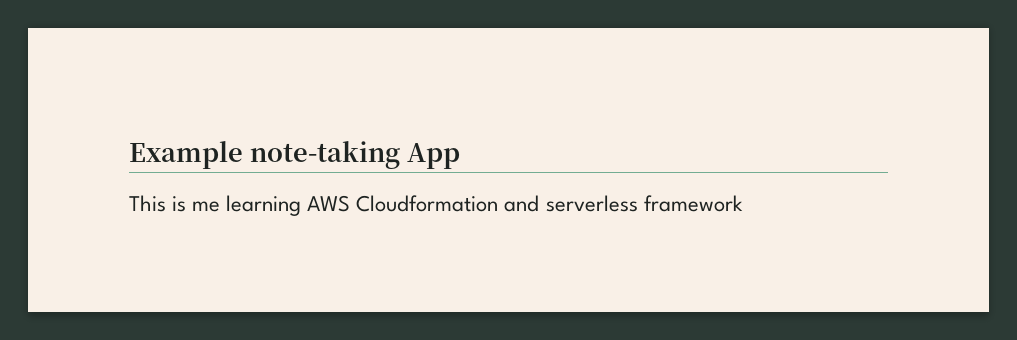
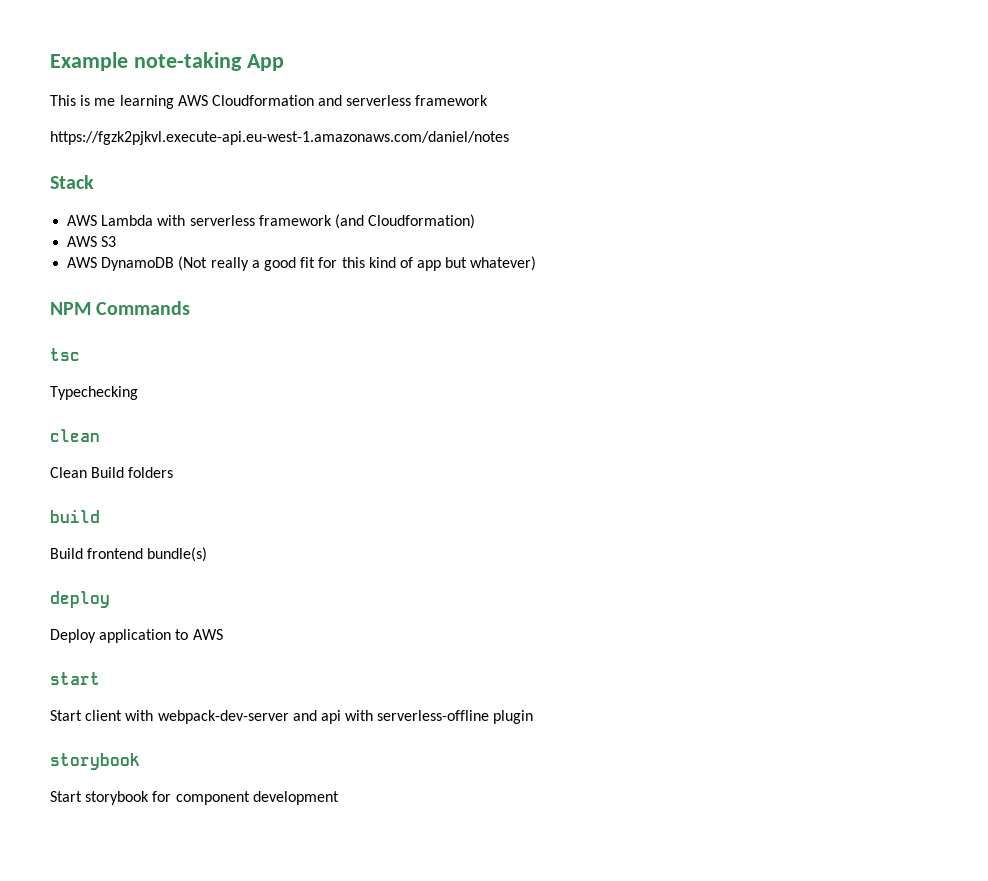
+ https://fgzk2pjkvl.execute-api.eu-west-1.amazonaws.com/daniel/notes
+ Stack
+ AWS Lambda with serverless framework (and Cloudformation)
+ AWS S3
+ AWS DynamoDB (Not really a good fit for this kind of app but whatever)
+ NPM Commands
+ tsc
+ Typechecking
+ clean
+ Clean Build folders
+ build
+ Build frontend bundle(s)
+ deploy
+ Deploy application to AWS
+ start
+ Start client with webpack-dev-server and api with serverless-offline plugin
+ storybook
+ Start storybook for component development

